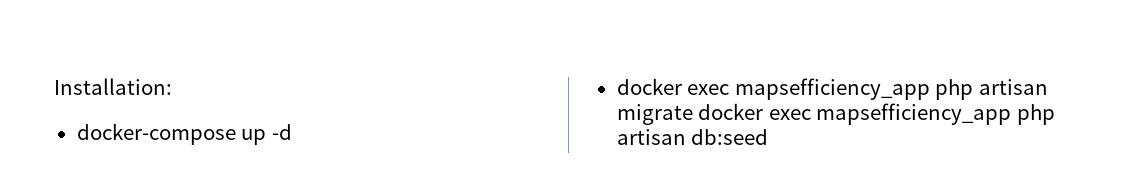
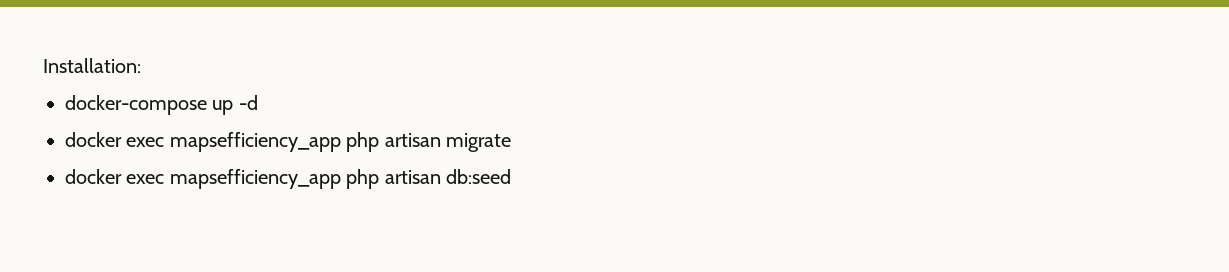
- docker exec mapsefficiency_app php artisan migrate docker exec mapsefficiency_app php artisan db:seed
+ docker exec mapsefficiency_app php artisan migrate
+ docker exec mapsefficiency_app php artisan db:seed

